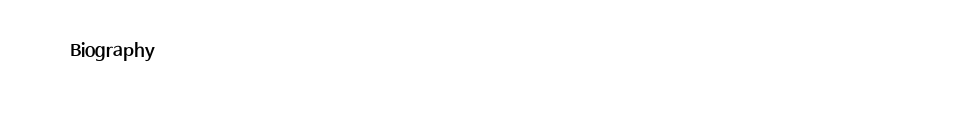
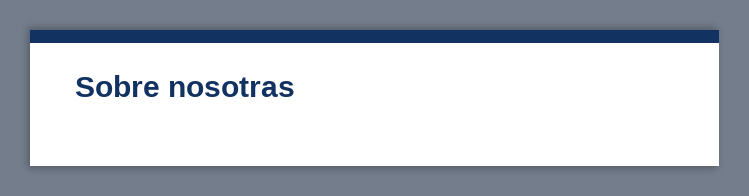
- Biography
+ Sobre nosotras

